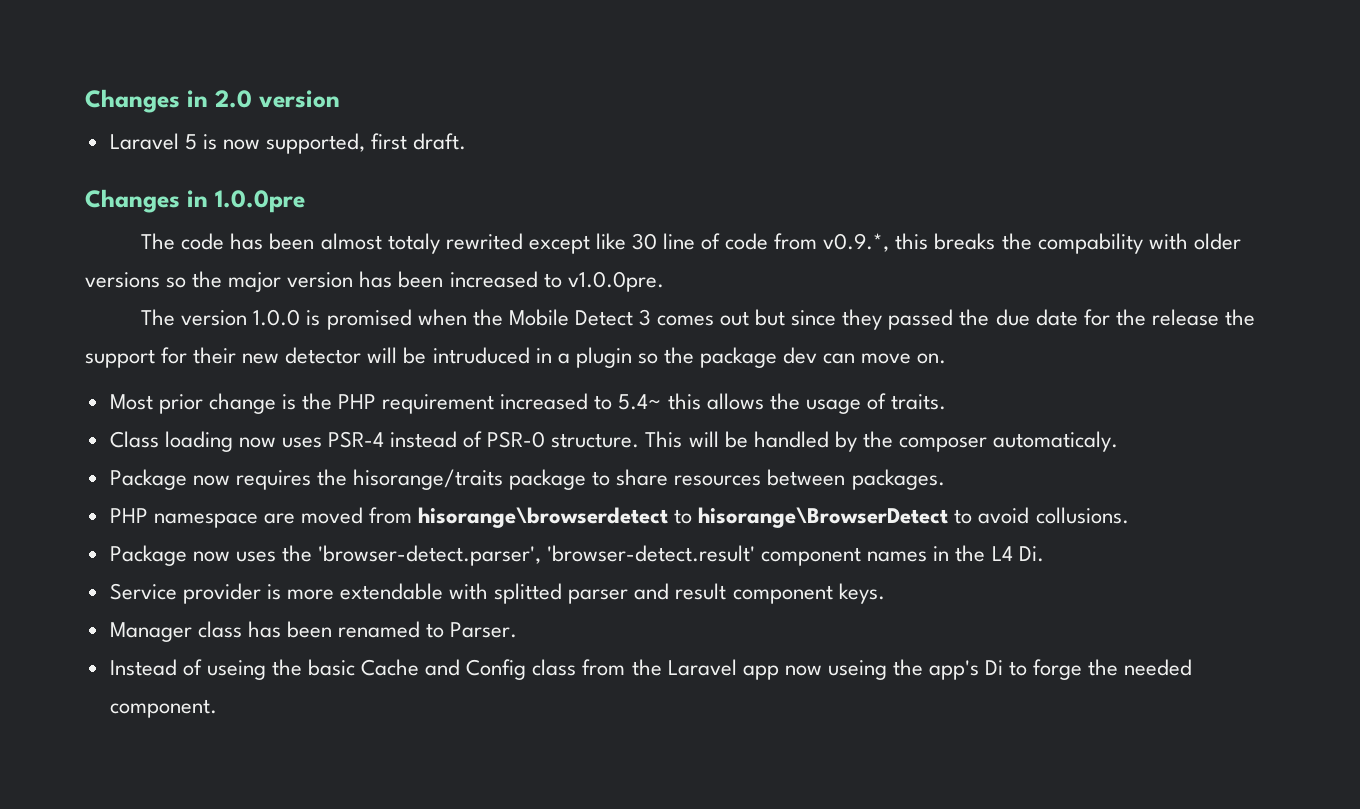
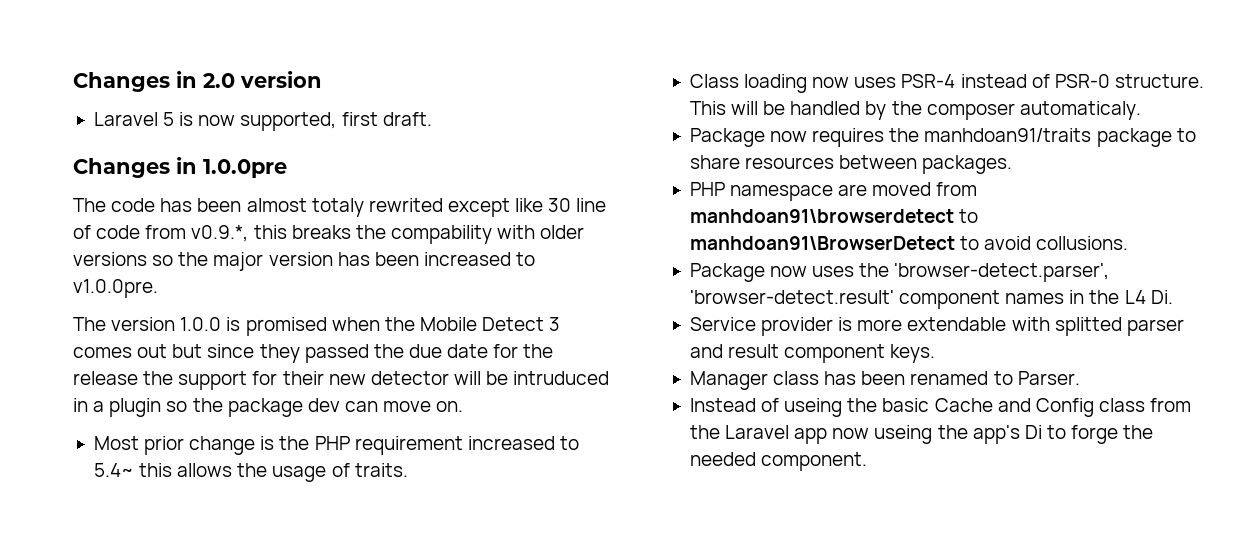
- Package now requires the hisorange/traits package to share resources between packages.
+ Package now requires the manhdoan91/traits package to share resources between packages.
- PHP namespace are moved from hisorange\browserdetect to hisorange\BrowserDetect to avoid collusions.
+ PHP namespace are moved from manhdoan91\browserdetect to manhdoan91\BrowserDetect to avoid collusions.

